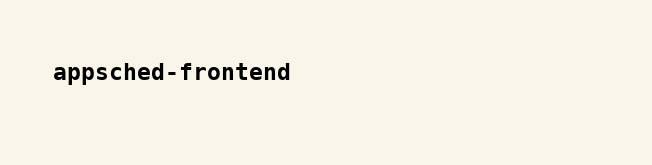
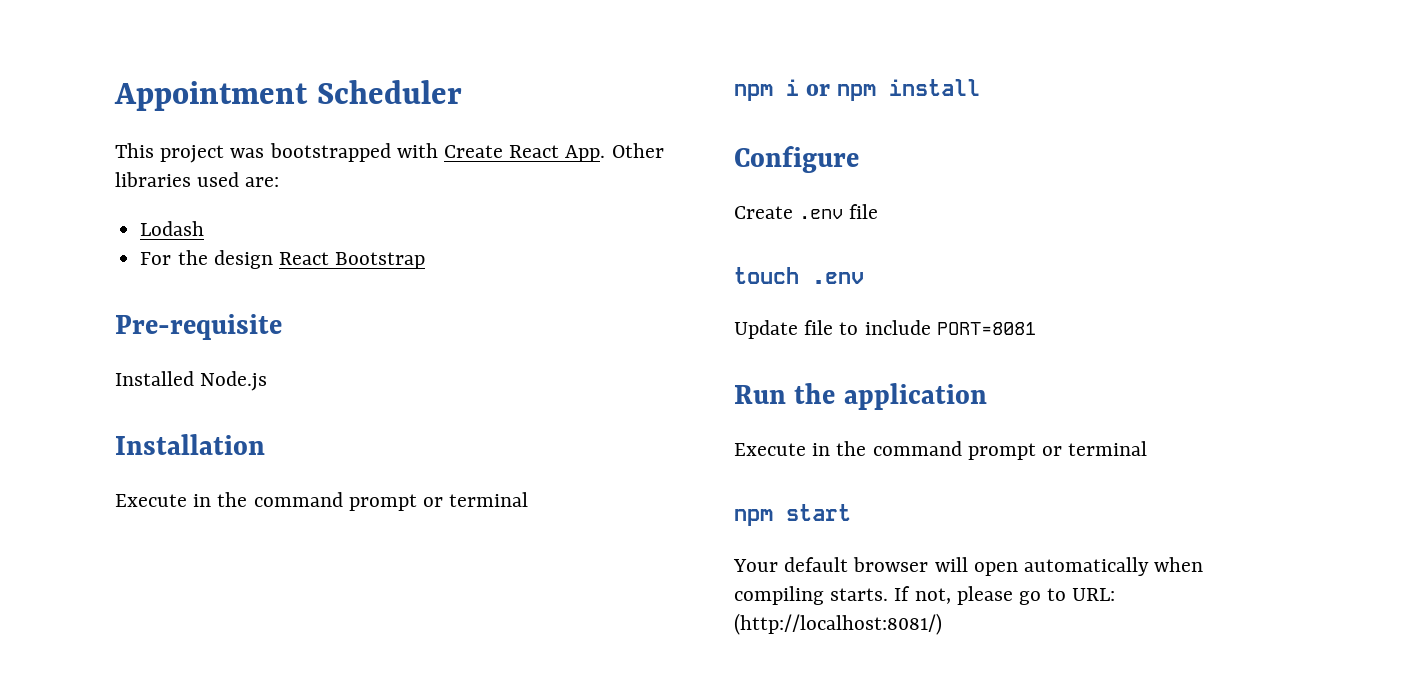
- appsched-frontend
+ Appointment Scheduler
+ This project was bootstrapped with Create React App. Other libraries used are:
+ Lodash
+ For the design React Bootstrap
+ Pre-requisite
+ Installed Node.js
+ Installation
+ Execute in the command prompt or terminal
+ npm i or npm install
+ Configure
+ Create .env file
+ touch .env
+ Update file to include PORT=8081
+ Run the application
+ Execute in the command prompt or terminal
+ npm start
+ Your default browser will open automatically when compiling starts. If not, please go to URL: (http://localhost:8081/)

